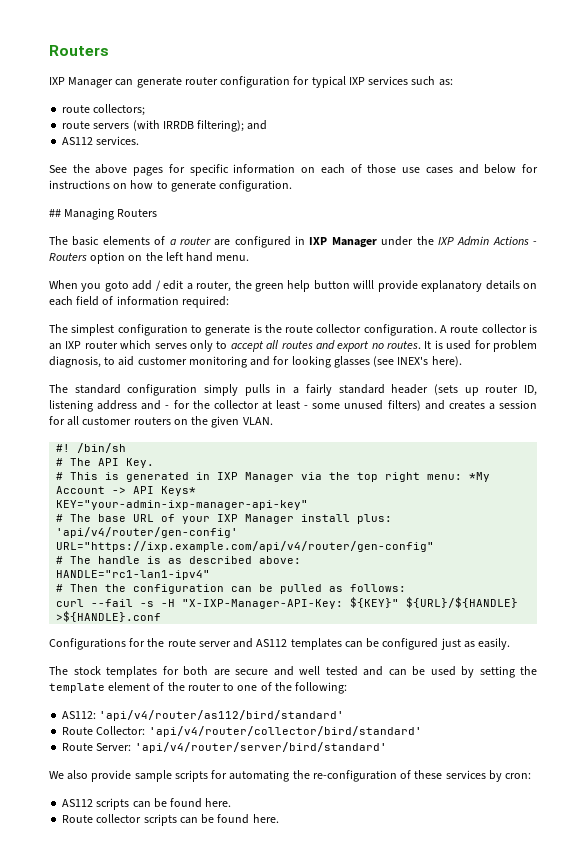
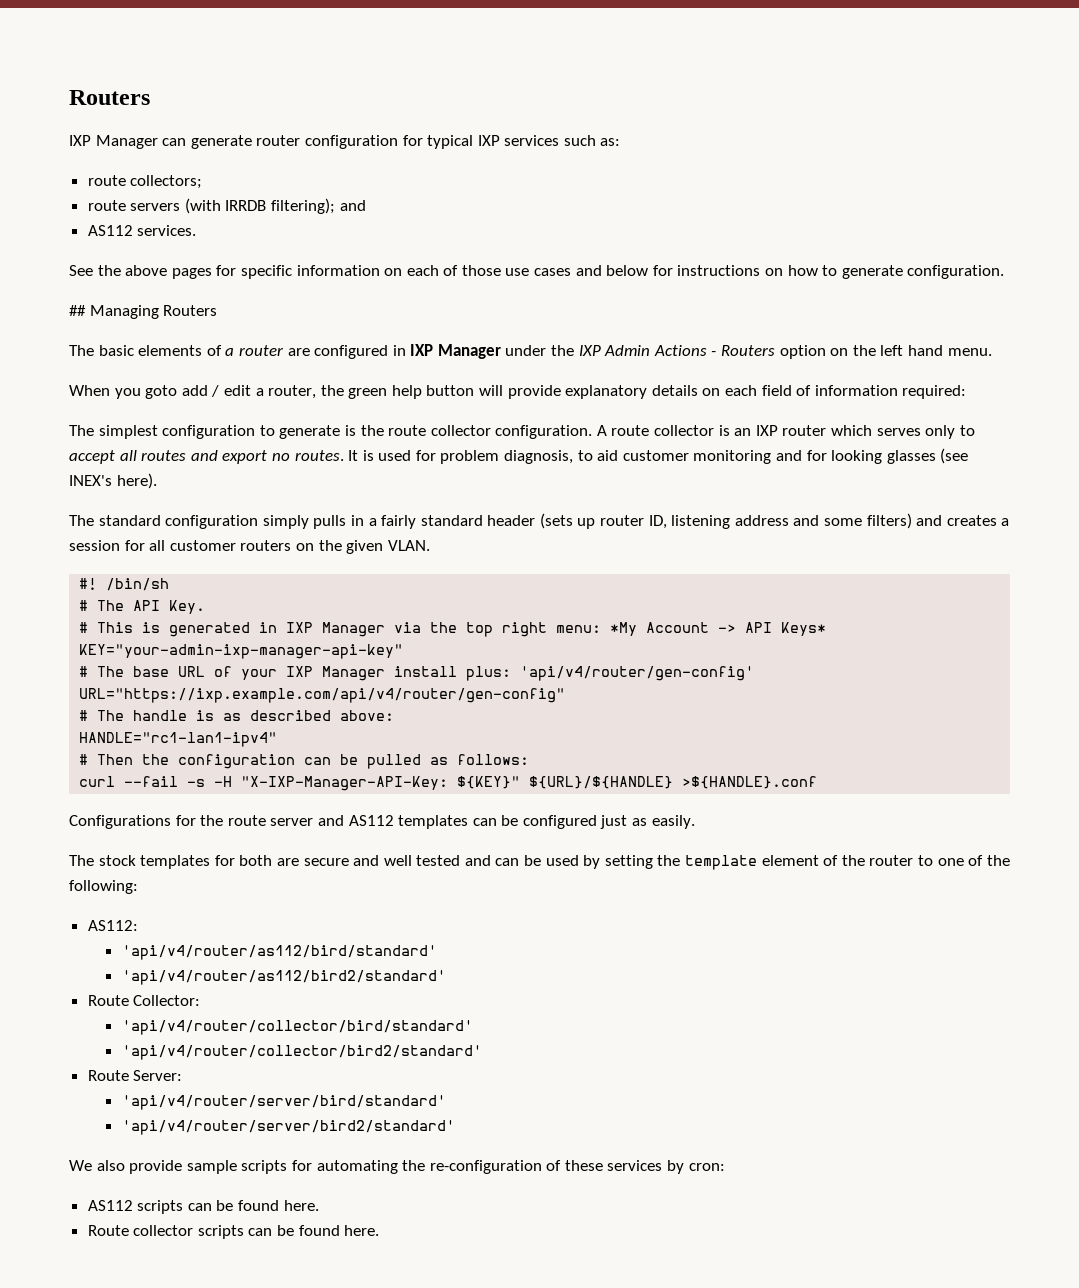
- When you goto add / edit a router, the green help button willl provide explanatory details on each field of information required:
+ When you goto add / edit a router, the green help button will provide explanatory details on each field of information required:
- The standard configuration simply pulls in a fairly standard header (sets up router ID, listening address and - for the collector at least - some unused filters) and creates a session for all customer routers on the given VLAN.
+ The standard configuration simply pulls in a fairly standard header (sets up router ID, listening address and some filters) and creates a session for all customer routers on the given VLAN.
- AS112: 'api/v4/router/as112/bird/standard'
+ AS112:
+ 'api/v4/router/as112/bird/standard'
+ 'api/v4/router/as112/bird2/standard'
- Route Collector: 'api/v4/router/collector/bird/standard'
+ Route Collector:
+ 'api/v4/router/collector/bird/standard'
+ 'api/v4/router/collector/bird2/standard'
- Route Server: 'api/v4/router/server/bird/standard'
+ Route Server:
+ 'api/v4/router/server/bird/standard'
+ 'api/v4/router/server/bird2/standard'

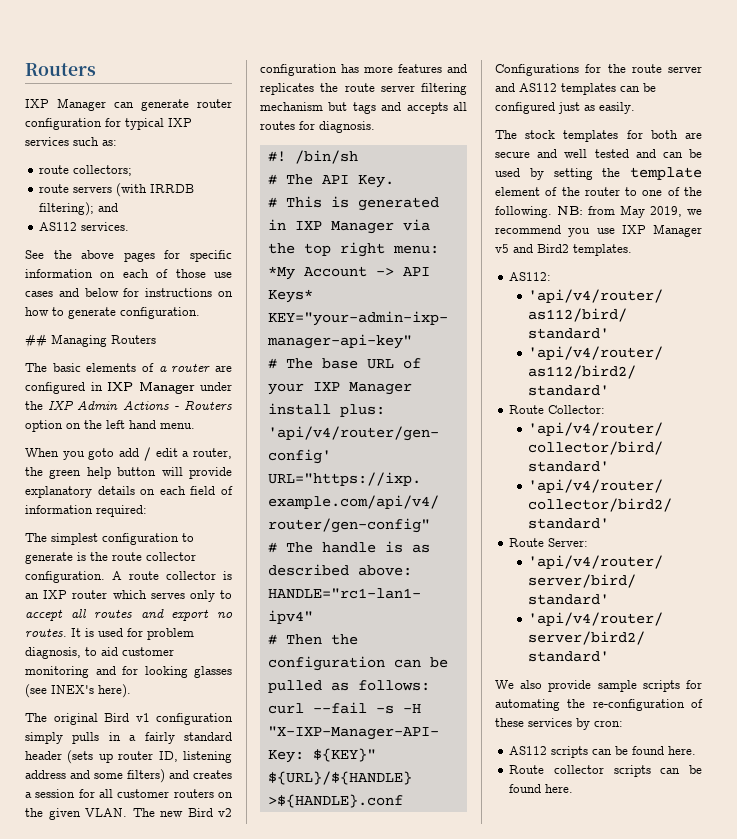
- The standard configuration simply pulls in a fairly standard header (sets up router ID, listening address and some filters) and creates a session for all customer routers on the given VLAN.
+ The original Bird v1 configuration simply pulls in a fairly standard header (sets up router ID, listening address and some filters) and creates a session for all customer routers on the given VLAN. The new Bird v2 configuration has more features and replicates the route server filtering mechanism but tags and accepts all routes for diagnosis.
- The stock templates for both are secure and well tested and can be used by setting the template element of the router to one of the following:
+ The stock templates for both are secure and well tested and can be used by setting the template element of the router to one of the following. NB: from May 2019, we recommend you use IXP Manager v5 and Bird2 templates.

